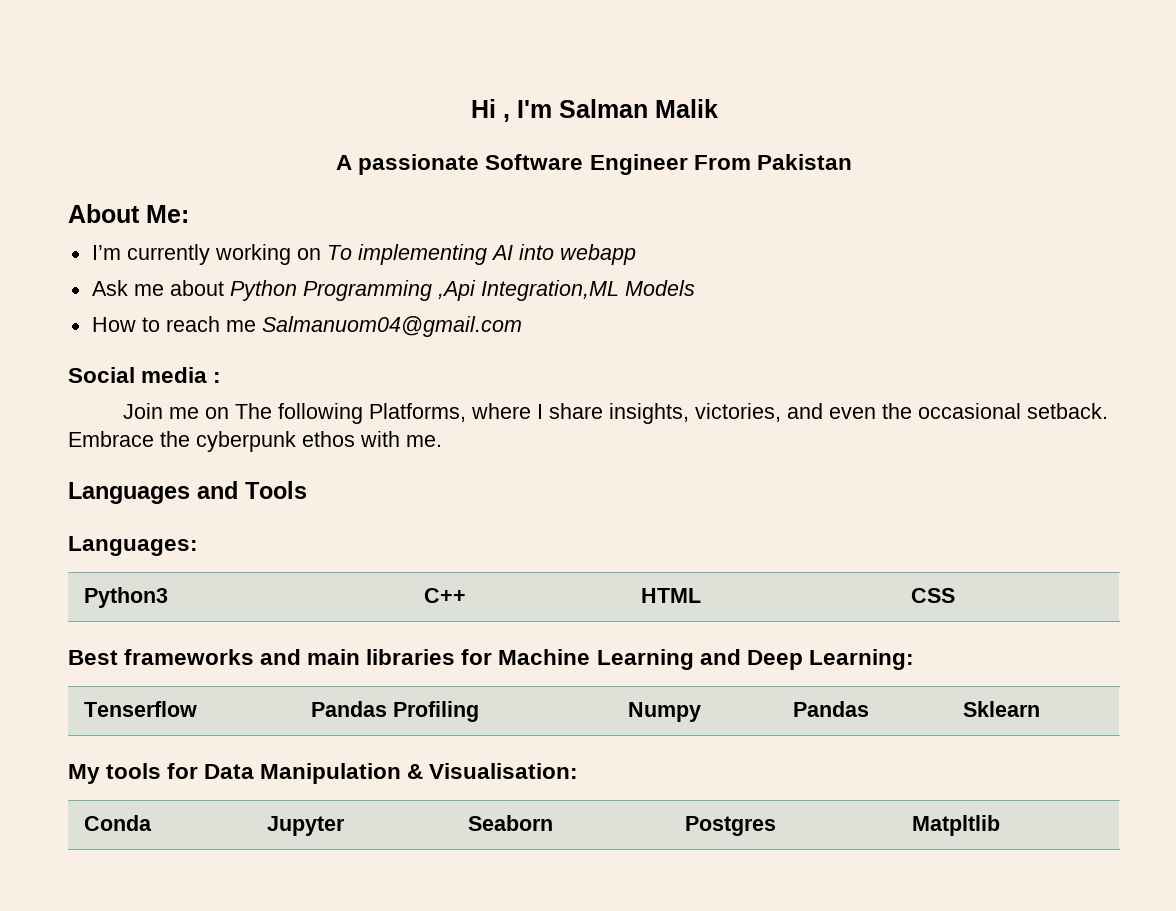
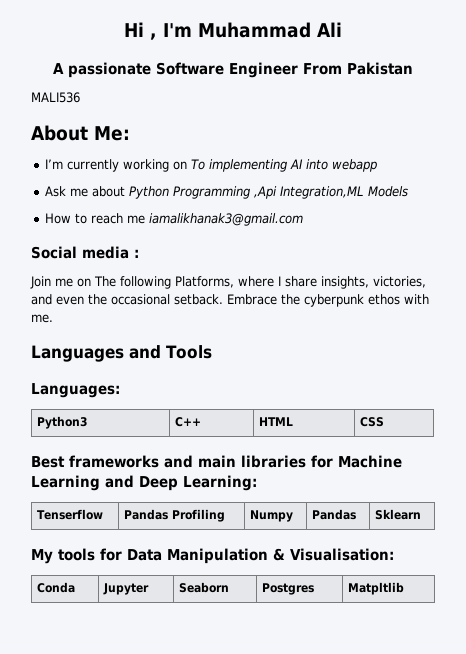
- Hi , I'm Salman Malik
+ Hi , I'm Muhammad Ali
+ MALI536
- How to reach me Salmanuom04@gmail.com
+ How to reach me iamalikhanak3@gmail.com

